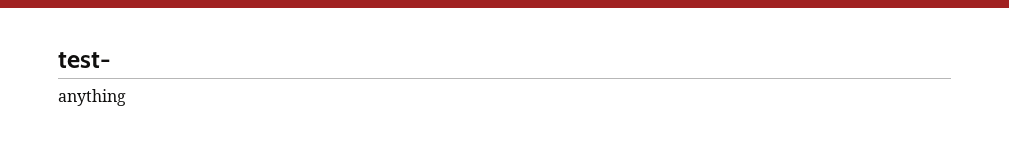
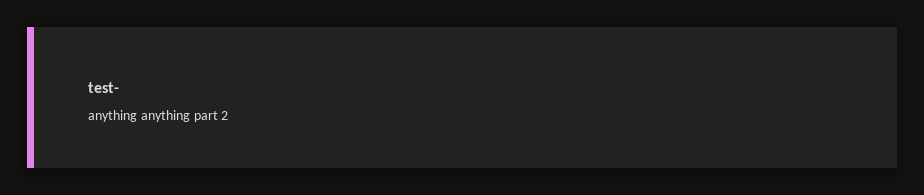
- anything
+ anything anything part 2

